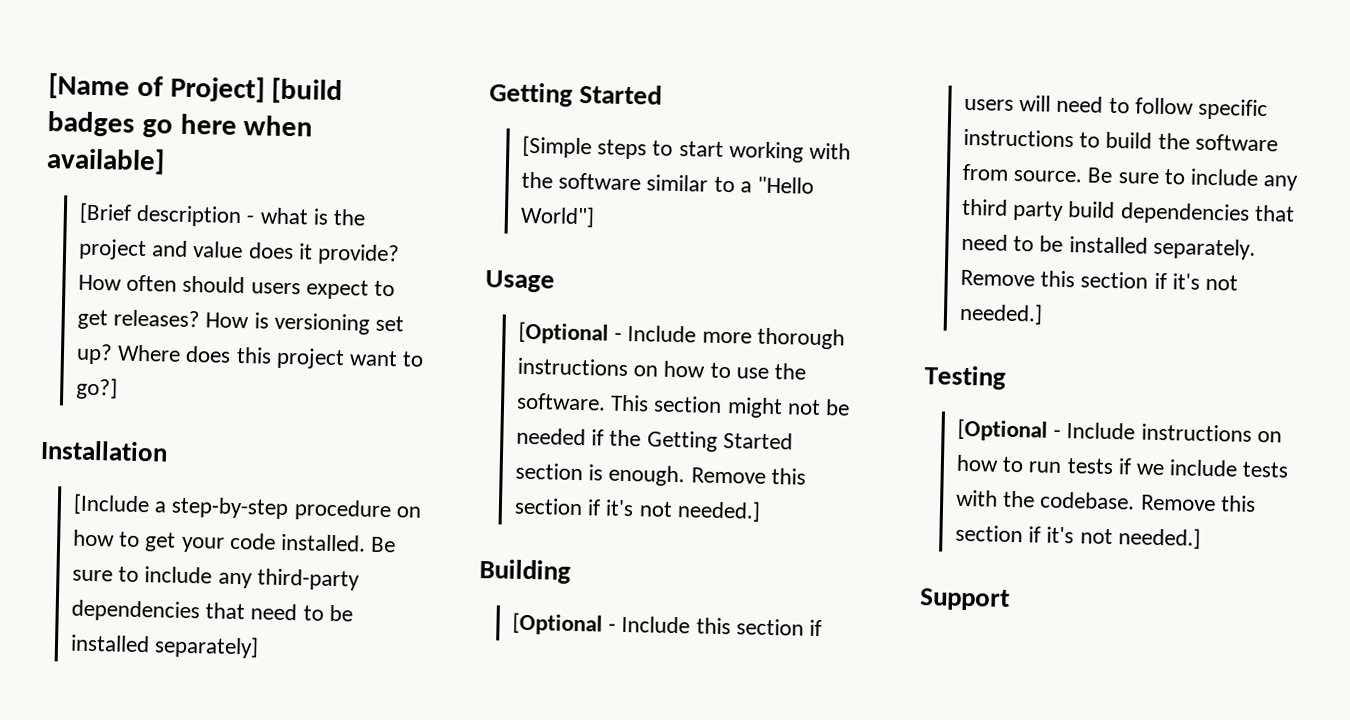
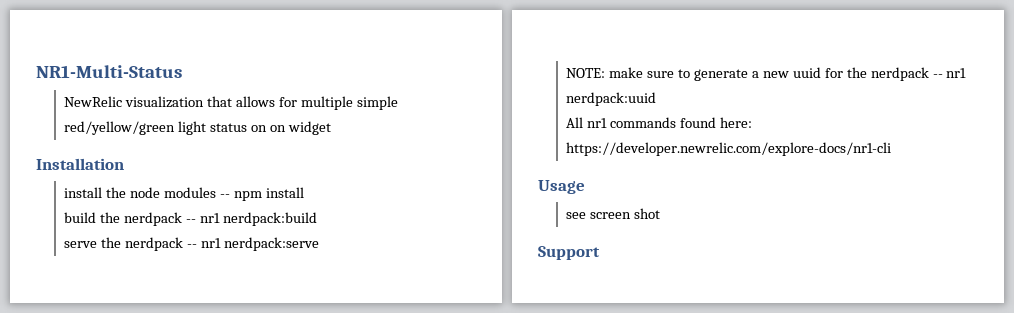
- [Name of Project] [build badges go here when available]
- [Brief description - what is the project and value does it provide? How often should users expect to get releases? How is versioning set up? Where does this project want to go?]
+ NR1-Multi-Status
+ NewRelic visualization that allows for multiple simple red/yellow/green light status on on widget
  Installation
- [Include a step-by-step procedure on how to get your code installed. Be sure to include any third-party dependencies that need to be installed separately]
- Getting Started
- [Simple steps to start working with the software similar to a "Hello World"]
+ install the node modules -- npm install
+ build the nerdpack -- nr1 nerdpack:build
+ serve the nerdpack -- nr1 nerdpack:serve
+ NOTE: make sure to generate a new uuid for the nerdpack -- nr1 nerdpack:uuid
+ All nr1 commands found here: https://developer.newrelic.com/explore-docs/nr1-cli
  Usage
- [Optional - Include more thorough instructions on how to use the software. This section might not be needed if the Getting Started section is enough. Remove this section if it's not needed.]
- Building
- [Optional - Include this section if users will need to follow specific instructions to build the software from source. Be sure to include any third party build dependencies that need to be installed separately. Remove this section if it's not needed.]
- Testing
- [Optional - Include instructions on how to run tests if we include tests with the codebase. Remove this section if it's not needed.]
+ see screen shot

